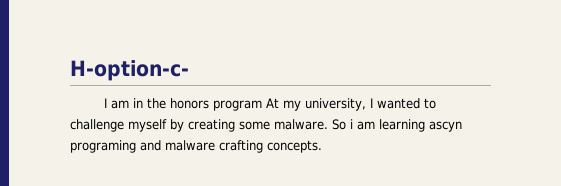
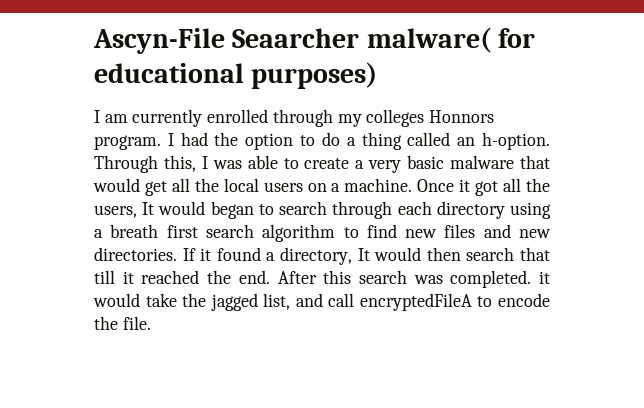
- H-option-c-
- I am in the honors program At my university, I wanted to challenge myself by creating some malware. So i am learning ascyn programing and malware crafting concepts.
+ Ascyn-File Seaarcher malware( for educational purposes)
+ I am currently enrolled through my colleges Honnors program. I had the option to do a thing called an h-option. Through this, I was able to create a very basic malware that would get all the local users on a machine. Once it got all the users, It would began to search through each directory using a breath first search algorithm to find new files and new directories. If it found a directory, It would then search that till it reached the end. After this search was completed. it would take the jagged list, and call encryptedFileA to encode the file.

